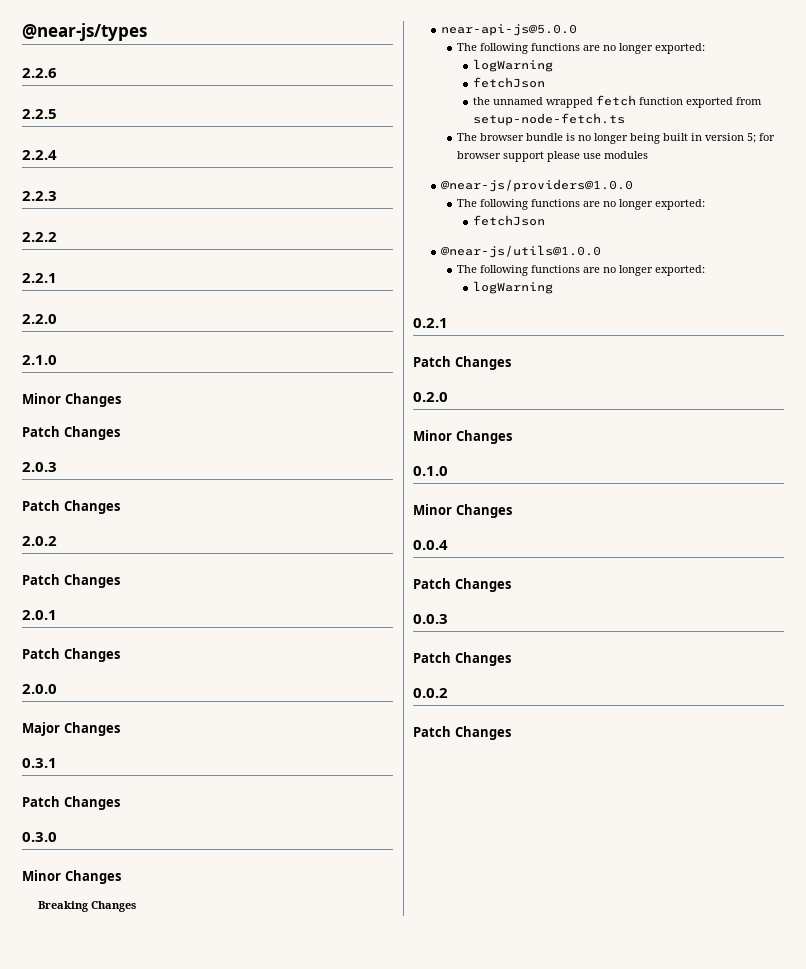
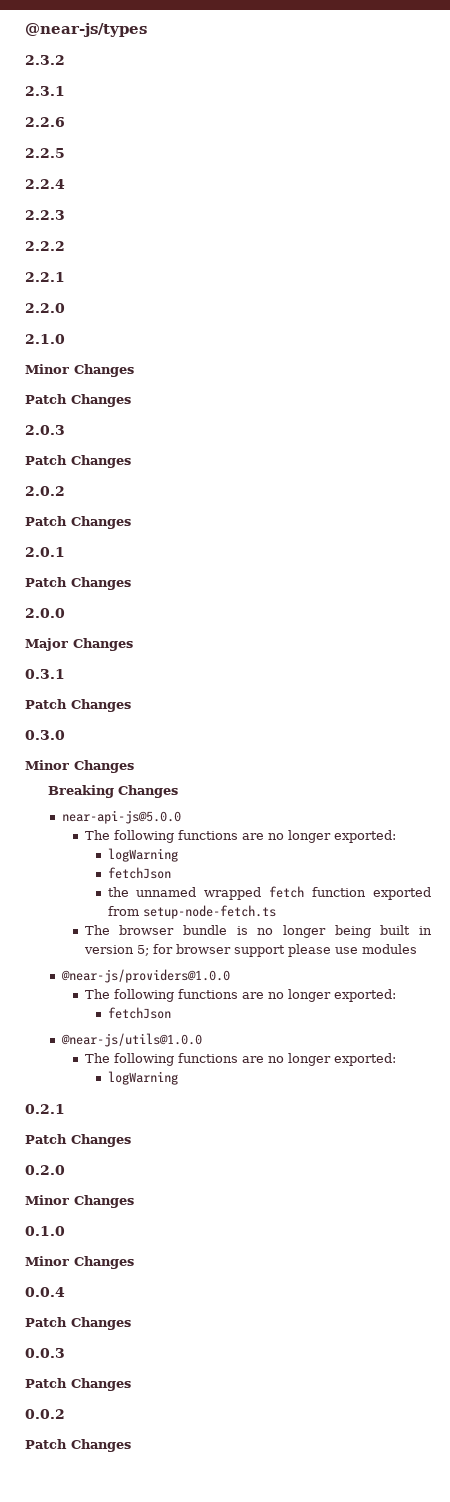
+ 2.3.2
+ 2.3.1

